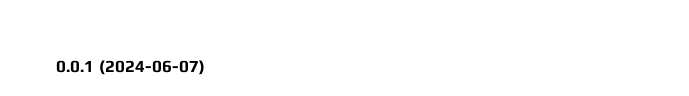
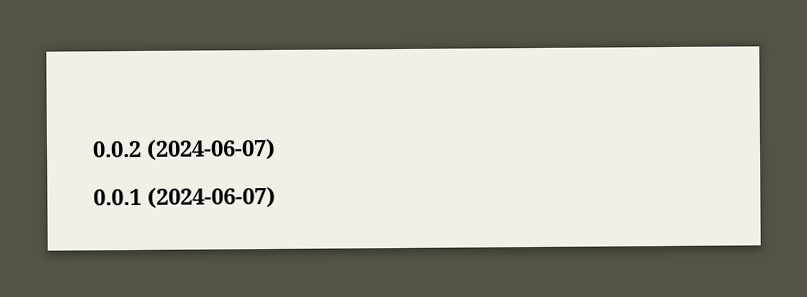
+ 0.0.2 (2024-06-07)

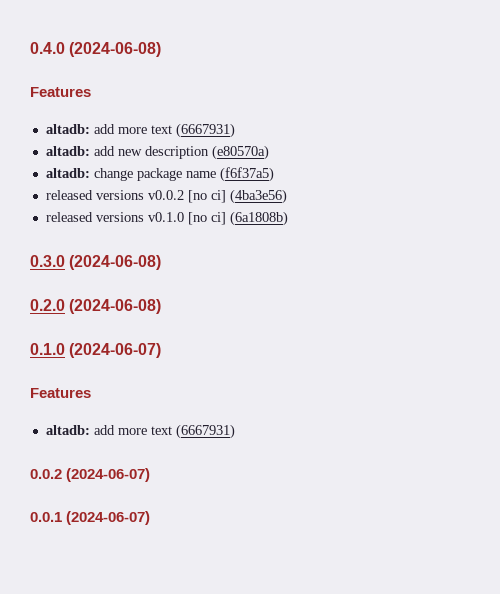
+ 0.4.0 (2024-06-08)
+ Features
+ altadb: add more text (6667931)
+ altadb: add new description (e80570a)
+ altadb: change package name (f6f37a5)
+ released versions v0.0.2 [no ci] (4ba3e56)
+ released versions v0.1.0 [no ci] (6a1808b)
+ 0.3.0 (2024-06-08)
+ 0.2.0 (2024-06-08)
+ 0.1.0 (2024-06-07)
+ Features
+ altadb: add more text (6667931)

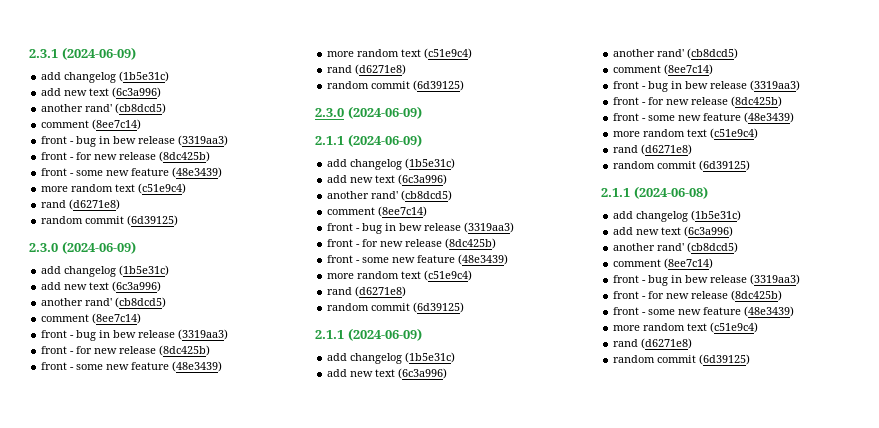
- 0.4.0 (2024-06-08)
- Features
- altadb: add more text (6667931)
- altadb: add new description (e80570a)
- altadb: change package name (f6f37a5)
- released versions v0.0.2 [no ci] (4ba3e56)
- released versions v0.1.0 [no ci] (6a1808b)
- 0.3.0 (2024-06-08)
- 0.2.0 (2024-06-08)
- 0.1.0 (2024-06-07)
- Features
- altadb: add more text (6667931)
- 0.0.2 (2024-06-07)
- 0.0.1 (2024-06-07)
+ 2.3.1 (2024-06-09)
+ add changelog (1b5e31c)
+ add new text (6c3a996)
+ another rand' (cb8dcd5)
+ comment (8ee7c14)
+ front - bug in bew release (3319aa3)
+ front - for new release (8dc425b)
+ front - some new feature (48e3439)
+ more random text (c51e9c4)
+ rand (d6271e8)
+ random commit (6d39125)
+ 2.3.0 (2024-06-09)
+ add changelog (1b5e31c)
+ add new text (6c3a996)
+ another rand' (cb8dcd5)
+ comment (8ee7c14)
+ front - bug in bew release (3319aa3)
+ front - for new release (8dc425b)
+ front - some new feature (48e3439)
+ more random text (c51e9c4)
+ rand (d6271e8)
+ random commit (6d39125)
+ 2.3.0 (2024-06-09)
+ 2.1.1 (2024-06-09)
+ add changelog (1b5e31c)
+ add new text (6c3a996)
+ another rand' (cb8dcd5)
+ comment (8ee7c14)
+ front - bug in bew release (3319aa3)
+ front - for new release (8dc425b)
+ front - some new feature (48e3439)
+ more random text (c51e9c4)
+ rand (d6271e8)
+ random commit (6d39125)
+ 2.1.1 (2024-06-09)
+ add changelog (1b5e31c)
+ add new text (6c3a996)
+ another rand' (cb8dcd5)
+ comment (8ee7c14)
+ front - bug in bew release (3319aa3)
+ front - for new release (8dc425b)
+ front - some new feature (48e3439)
+ more random text (c51e9c4)
+ rand (d6271e8)
+ random commit (6d39125)
+ 2.1.1 (2024-06-08)
+ add changelog (1b5e31c)
+ add new text (6c3a996)
+ another rand' (cb8dcd5)
+ comment (8ee7c14)
+ front - bug in bew release (3319aa3)
+ front - for new release (8dc425b)
+ front - some new feature (48e3439)
+ more random text (c51e9c4)
+ rand (d6271e8)
+ random commit (6d39125)

